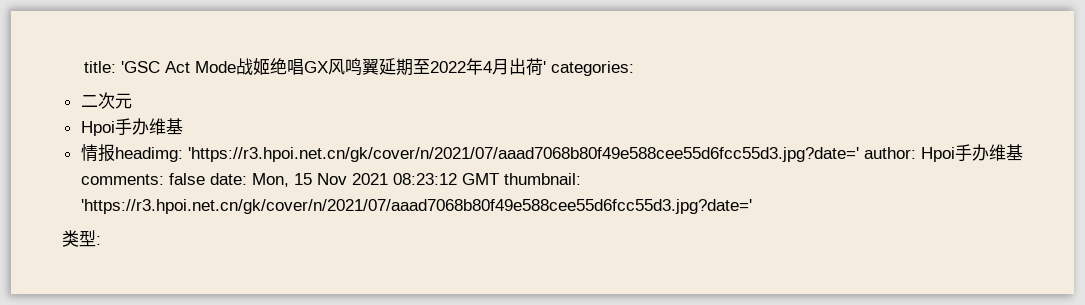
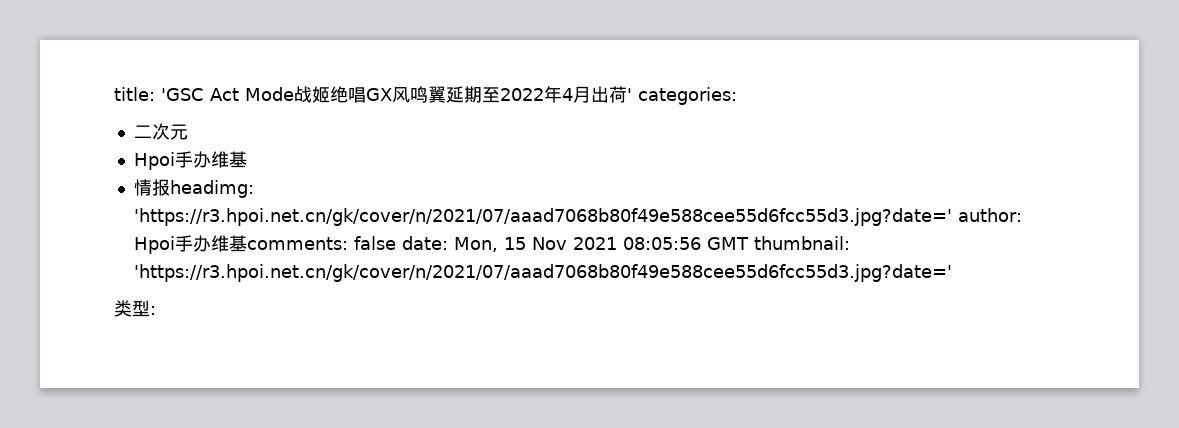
- 情报headimg: 'https://r3.hpoi.net.cn/gk/cover/n/2021/07/aaad7068b80f49e588cee55d6fcc55d3.jpg?date=' author: Hpoi手办维基comments: false date: Mon, 15 Nov 2021 08:23:12 GMT thumbnail: 'https://r3.hpoi.net.cn/gk/cover/n/2021/07/aaad7068b80f49e588cee55d6fcc55d3.jpg?date='
+ 情报headimg: 'https://r3.hpoi.net.cn/gk/cover/n/2021/07/aaad7068b80f49e588cee55d6fcc55d3.jpg?date=' author: Hpoi手办维基comments: false date: Mon, 15 Nov 2021 08:05:56 GMT thumbnail: 'https://r3.hpoi.net.cn/gk/cover/n/2021/07/aaad7068b80f49e588cee55d6fcc55d3.jpg?date='

